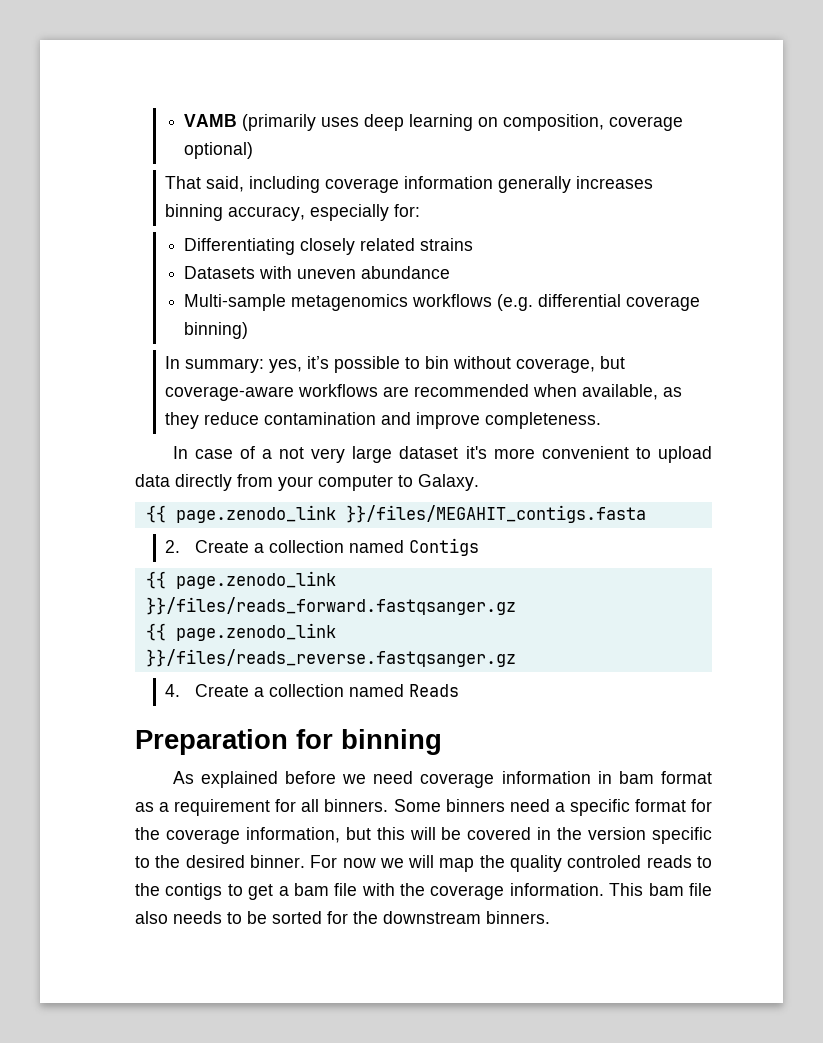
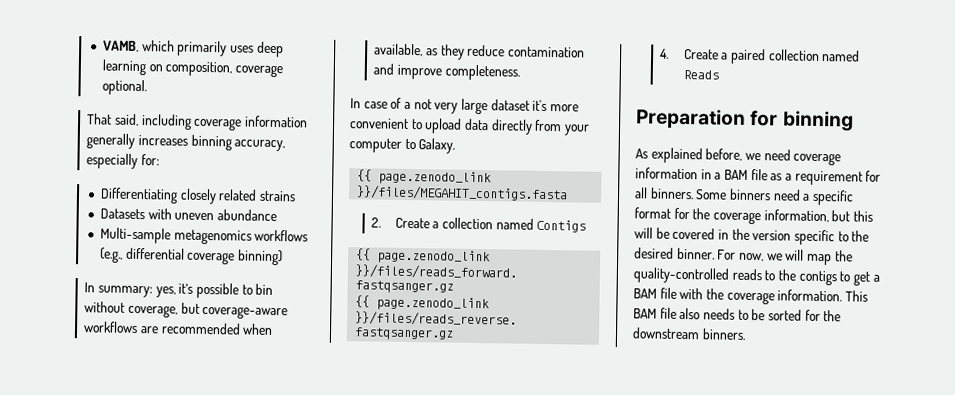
- VAMB (primarily uses deep learning on composition, coverage optional)
+ VAMB, which primarily uses deep learning on composition, coverage optional.
- Multi-sample metagenomics workflows (e.g. differential coverage binning)
+ Multi-sample metagenomics workflows (e.g., differential coverage binning)
- 4. Create a collection named Reads
+ 4. Create a paired collection named Reads
- As explained before we need coverage information in bam format as a requirement for all binners.
+ As explained before, we need coverage information in a BAM file as a requirement for all binners.
- For now we will map the quality controled reads to the contigs to get a bam file with the coverage information.
+ For now, we will map the quality-controlled reads to the contigs to get a BAM file with the coverage information.
- This bam file also needs to be sorted for the downstream binners.
+ This BAM file also needs to be sorted for the downstream binners.

